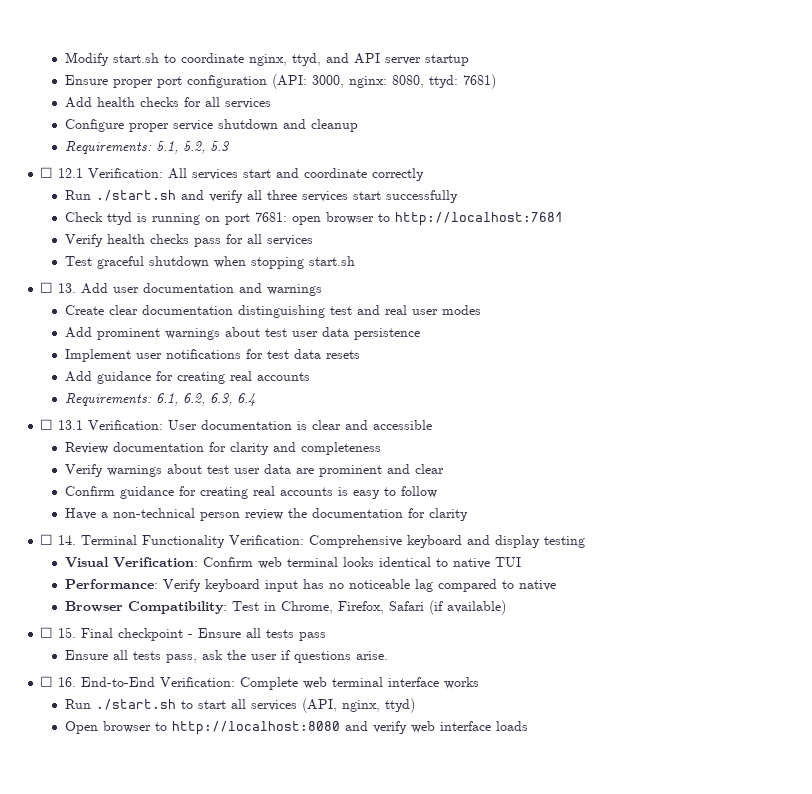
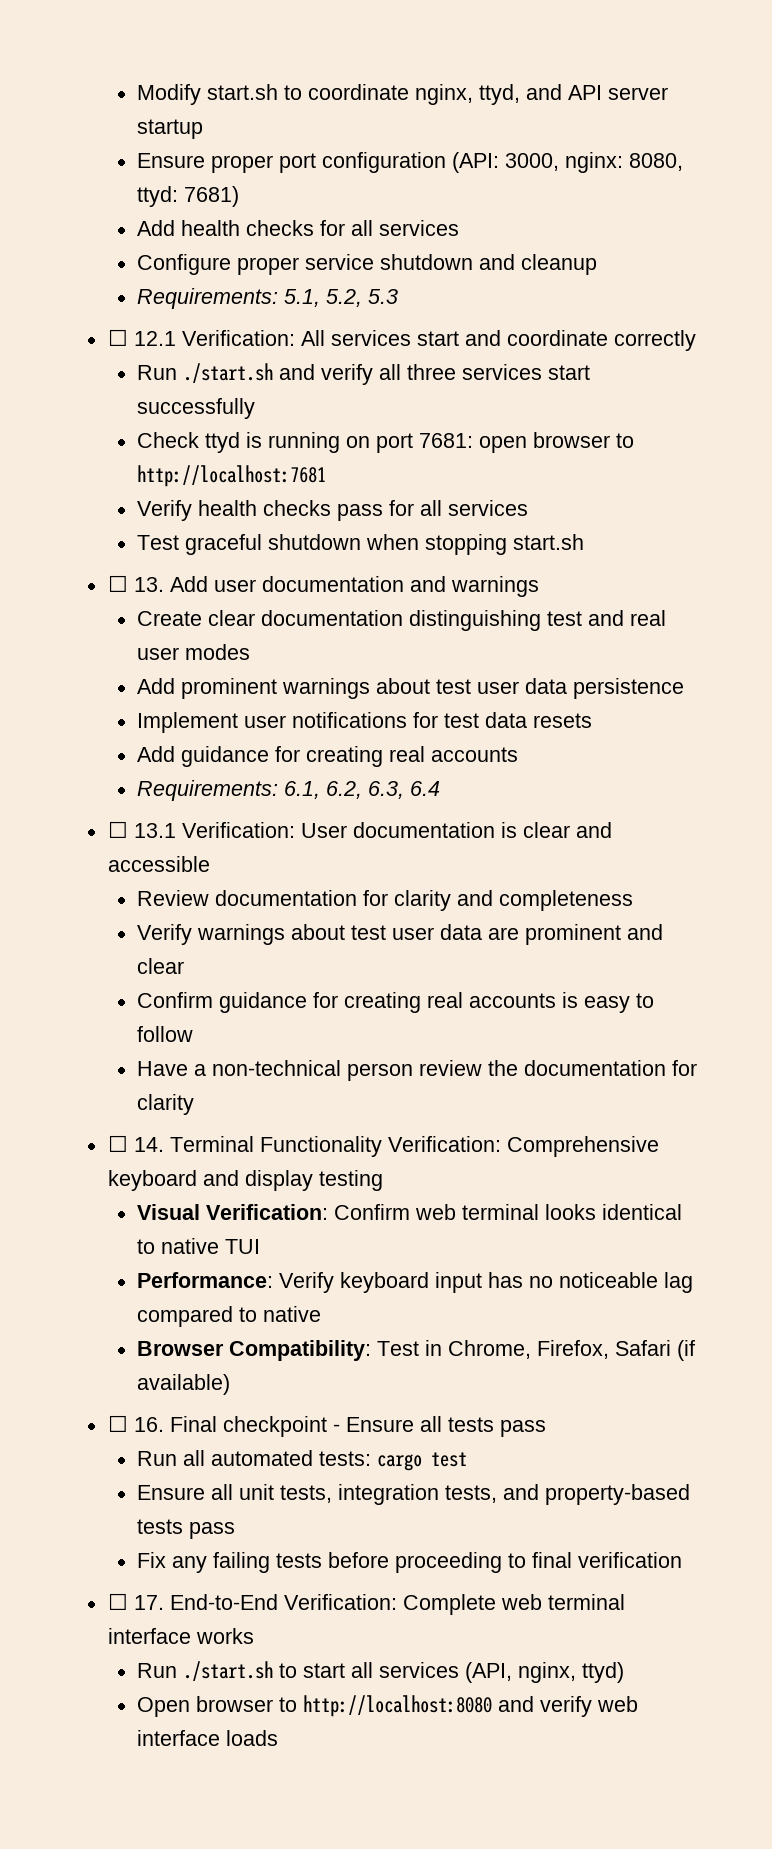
- ☐ 15. Final checkpoint - Ensure all tests pass
+ ☐ 16. Final checkpoint - Ensure all tests pass
- Ensure all tests pass, ask the user if questions arise.
- ☐ 16. End-to-End Verification: Complete web terminal interface works
+ Run all automated tests: cargo test
+ Ensure all unit tests, integration tests, and property-based tests pass
+ Fix any failing tests before proceeding to final verification
+ ☐ 17. End-to-End Verification: Complete web terminal interface works

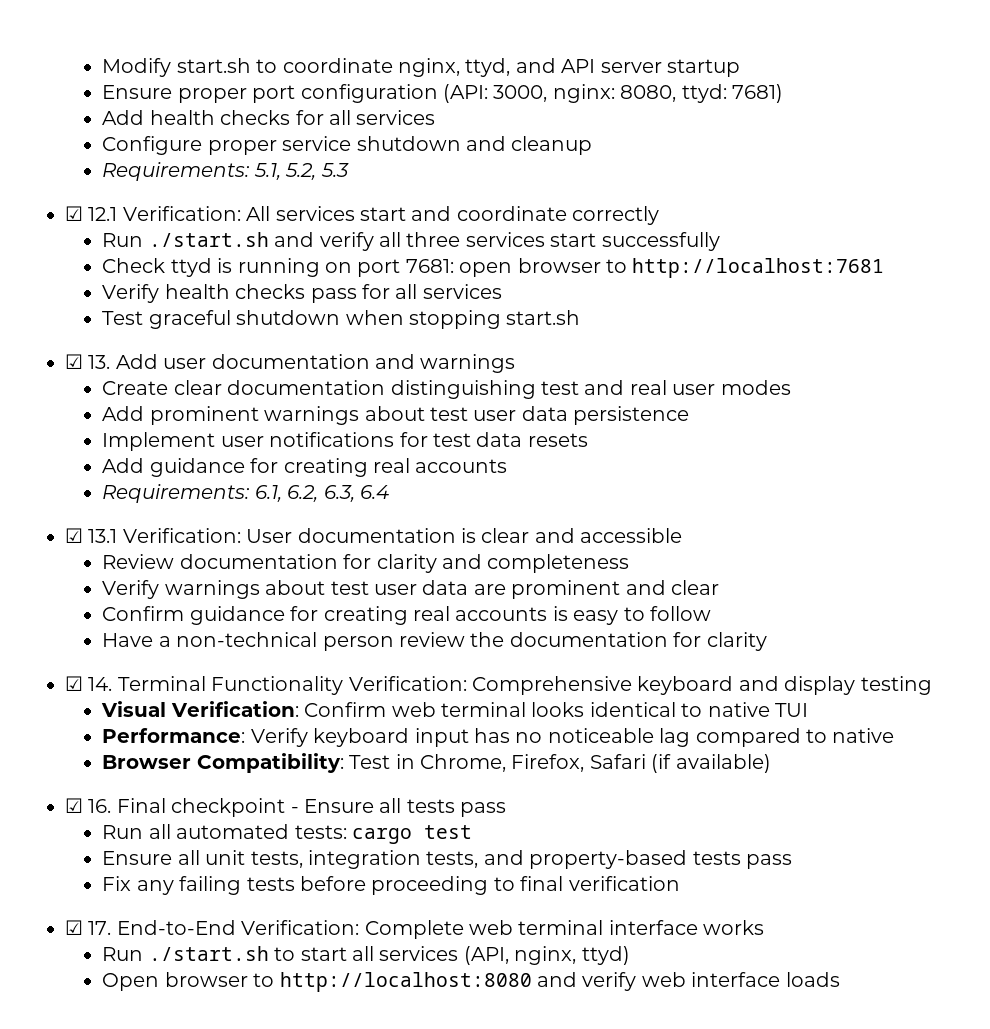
- ☐ 12.1 Verification: All services start and coordinate correctly
+ ☑ 12.1 Verification: All services start and coordinate correctly
- ☐ 13. Add user documentation and warnings
+ ☑ 13. Add user documentation and warnings
- ☐ 13.1 Verification: User documentation is clear and accessible
+ ☑ 13.1 Verification: User documentation is clear and accessible
- ☐ 14. Terminal Functionality Verification: Comprehensive keyboard and display testing
+ ☑ 14. Terminal Functionality Verification: Comprehensive keyboard and display testing
- ☐ 16. Final checkpoint - Ensure all tests pass
+ ☑ 16. Final checkpoint - Ensure all tests pass
- ☐ 17. End-to-End Verification: Complete web terminal interface works
+ ☑ 17. End-to-End Verification: Complete web terminal interface works

